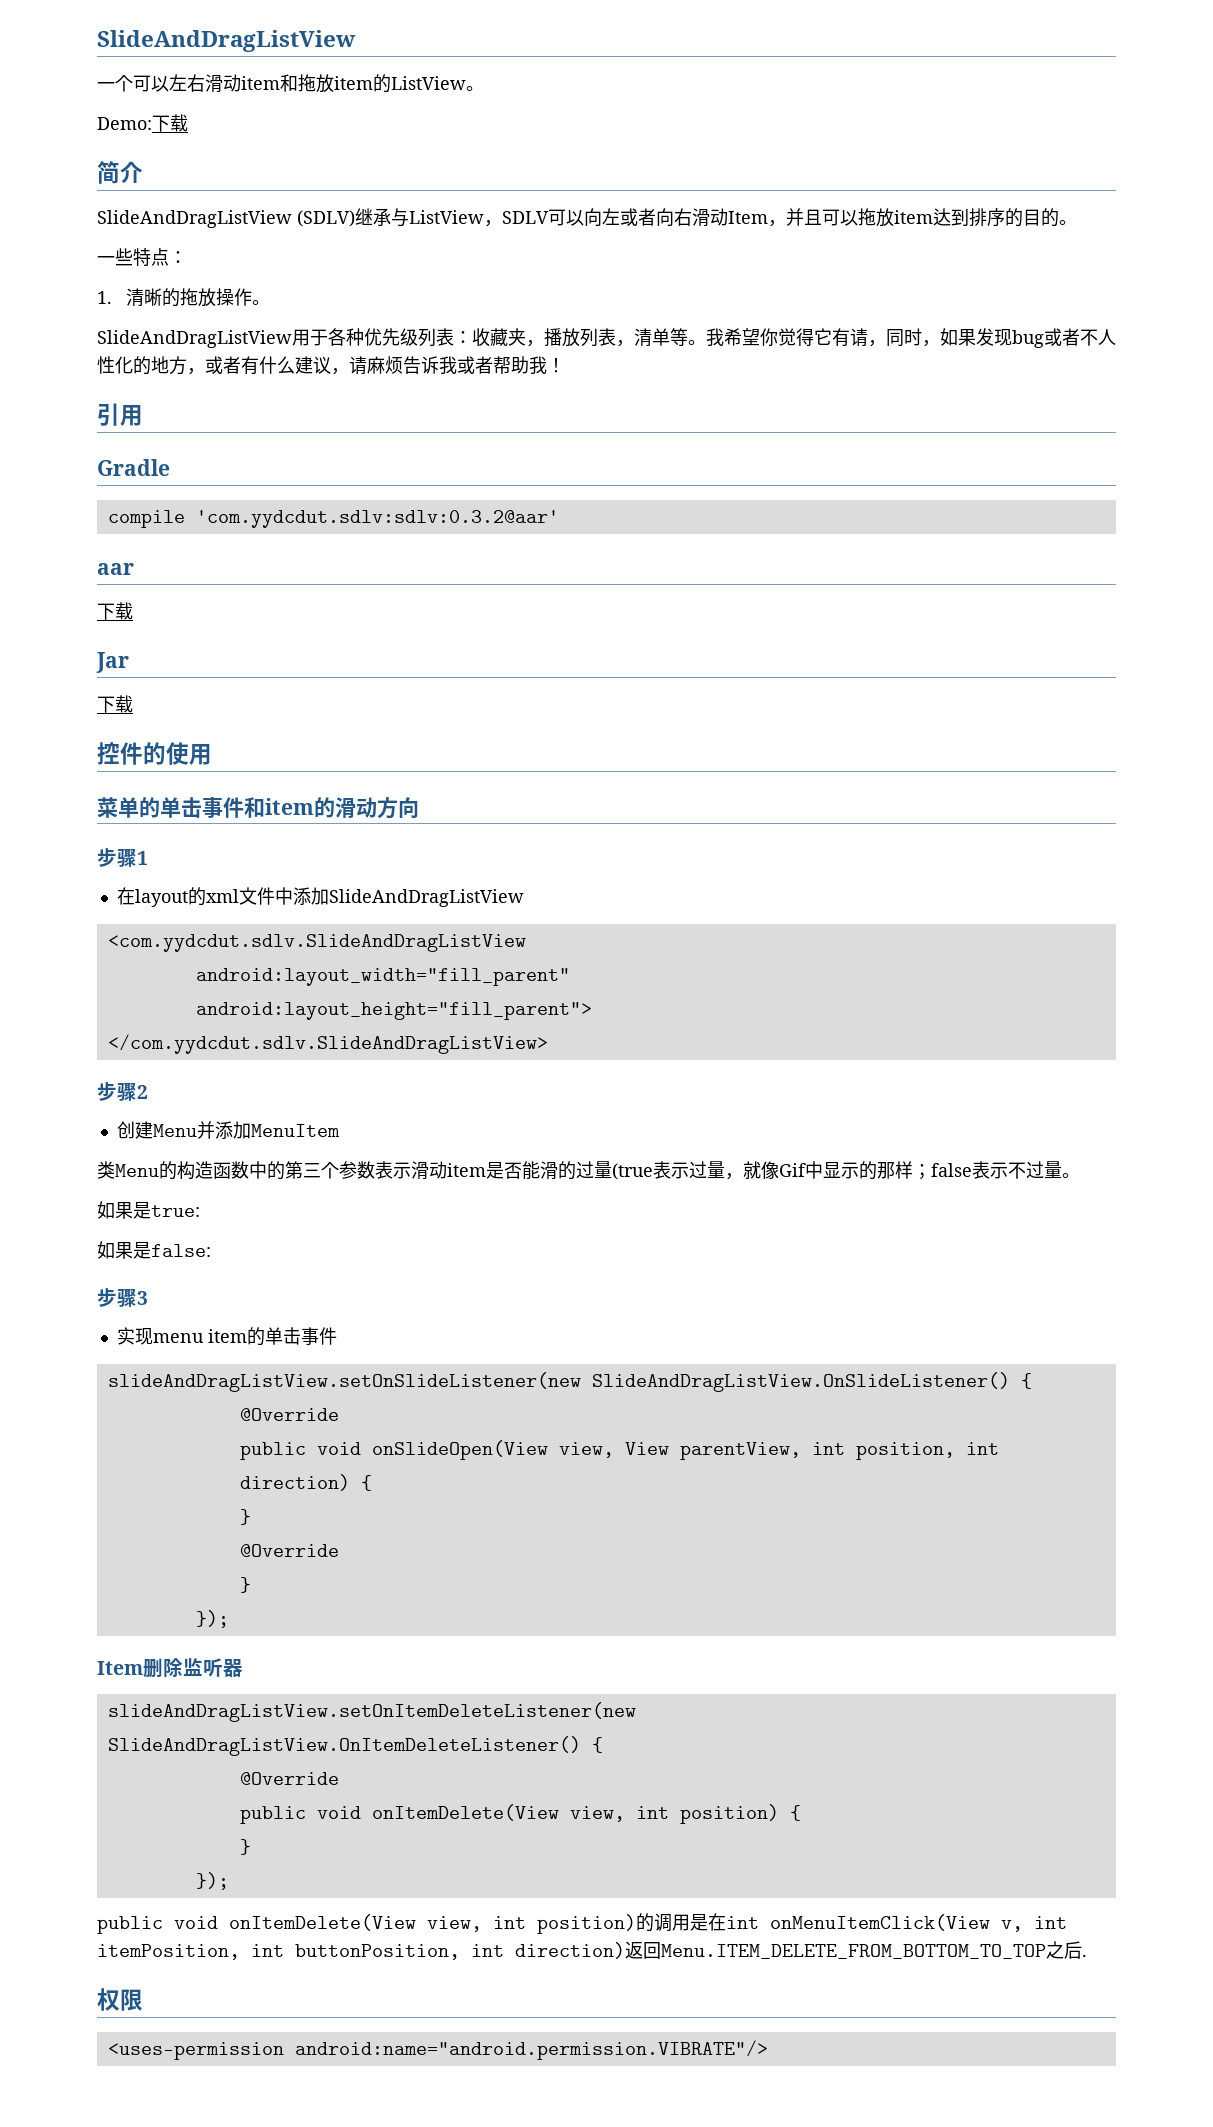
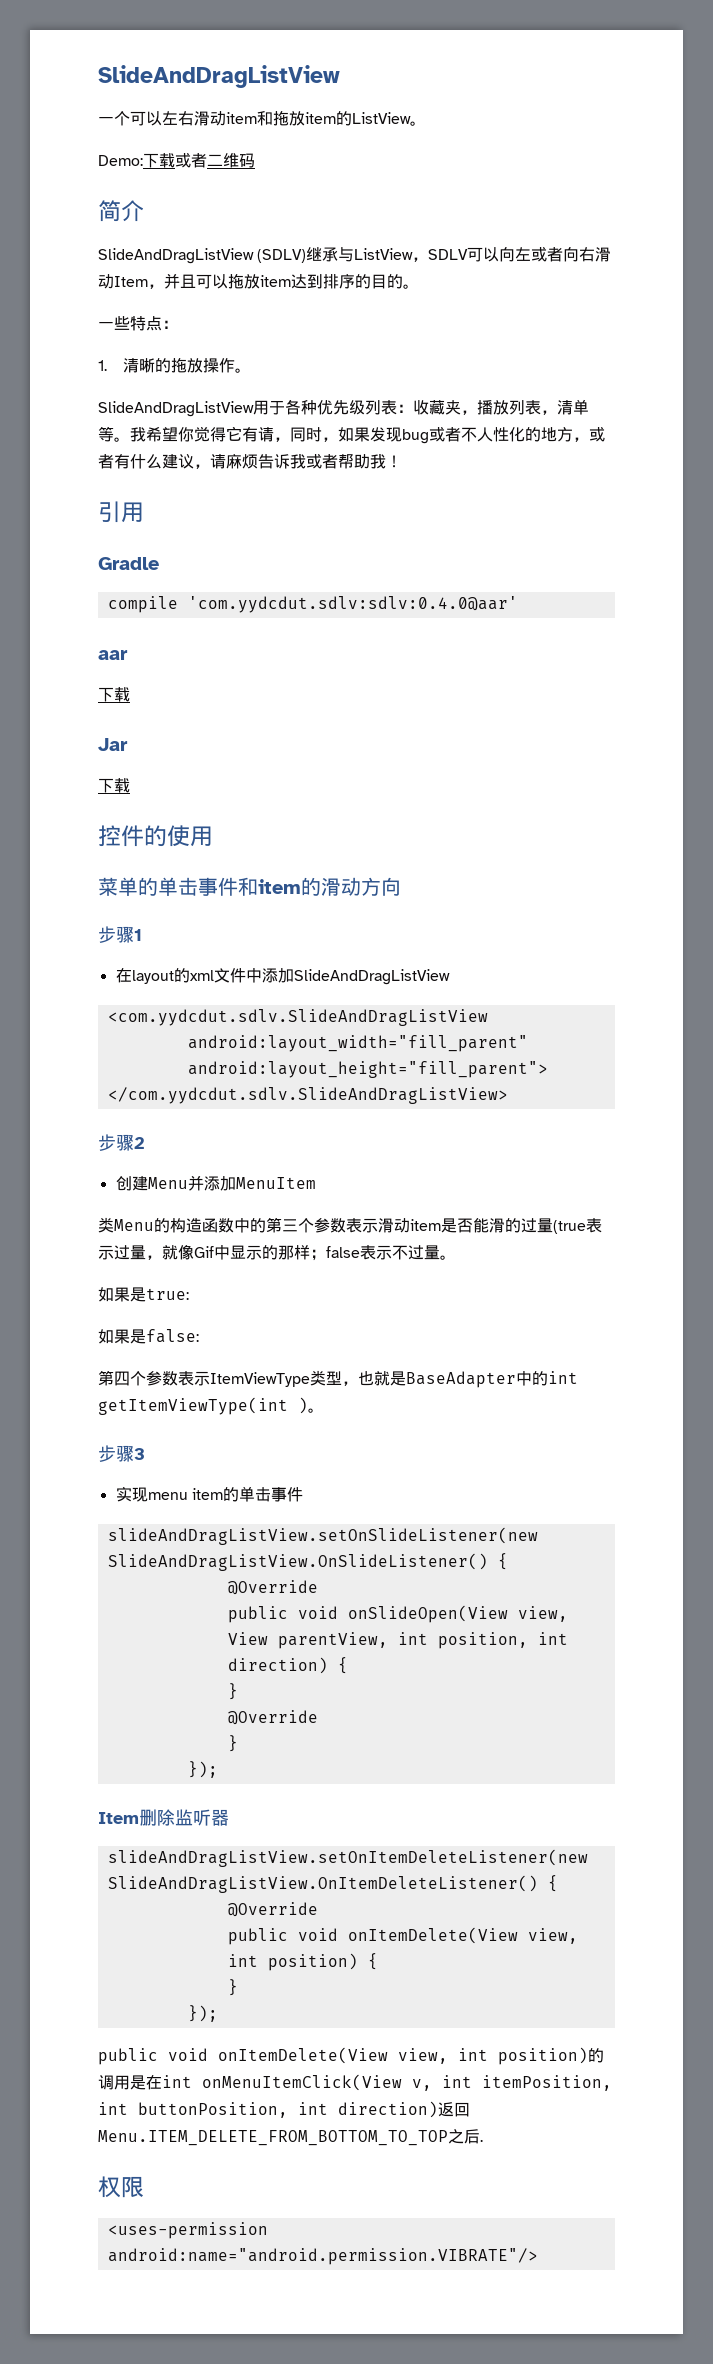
- Demo:下载
+ Demo:下载或者二维码
- compile 'com.yydcdut.sdlv:sdlv:0.3.2@aar'
+ compile 'com.yydcdut.sdlv:sdlv:0.4.0@aar'
+ 第四个参数表示ItemViewType类型，也就是BaseAdapter中的int getItemViewType(int )。

